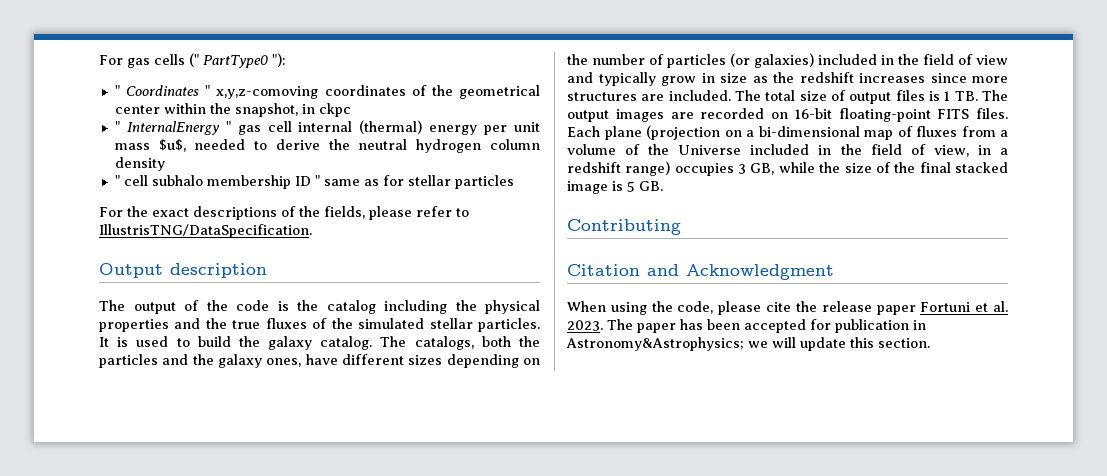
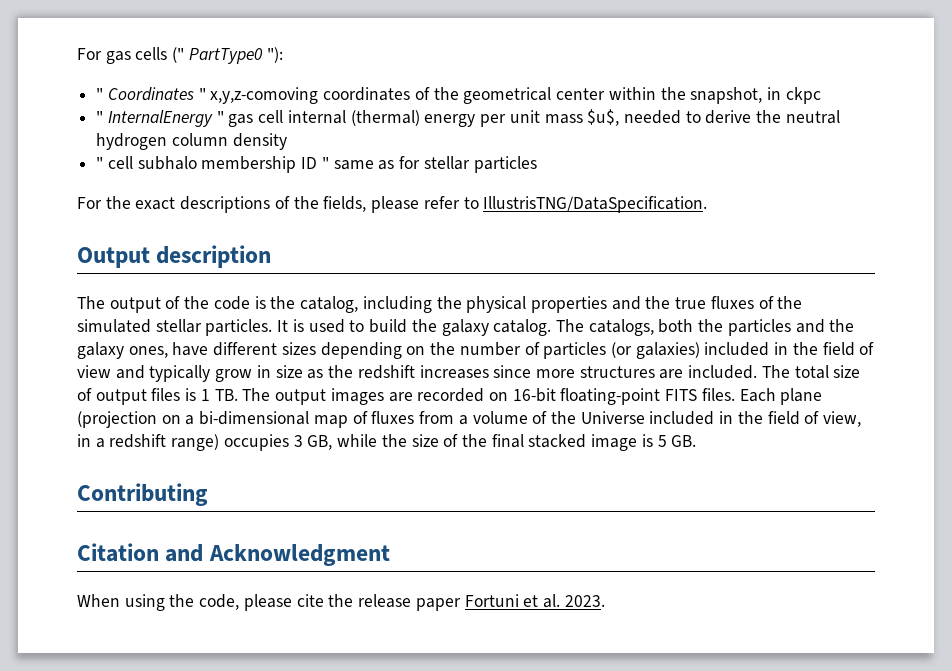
- The output of the code is the catalog including the physical properties and the true fluxes of the simulated stellar particles.
+ The output of the code is the catalog, including the physical properties and the true fluxes of the simulated stellar particles.
- The paper has been accepted for publication in Astronomy&Astrophysics; we will update this section.

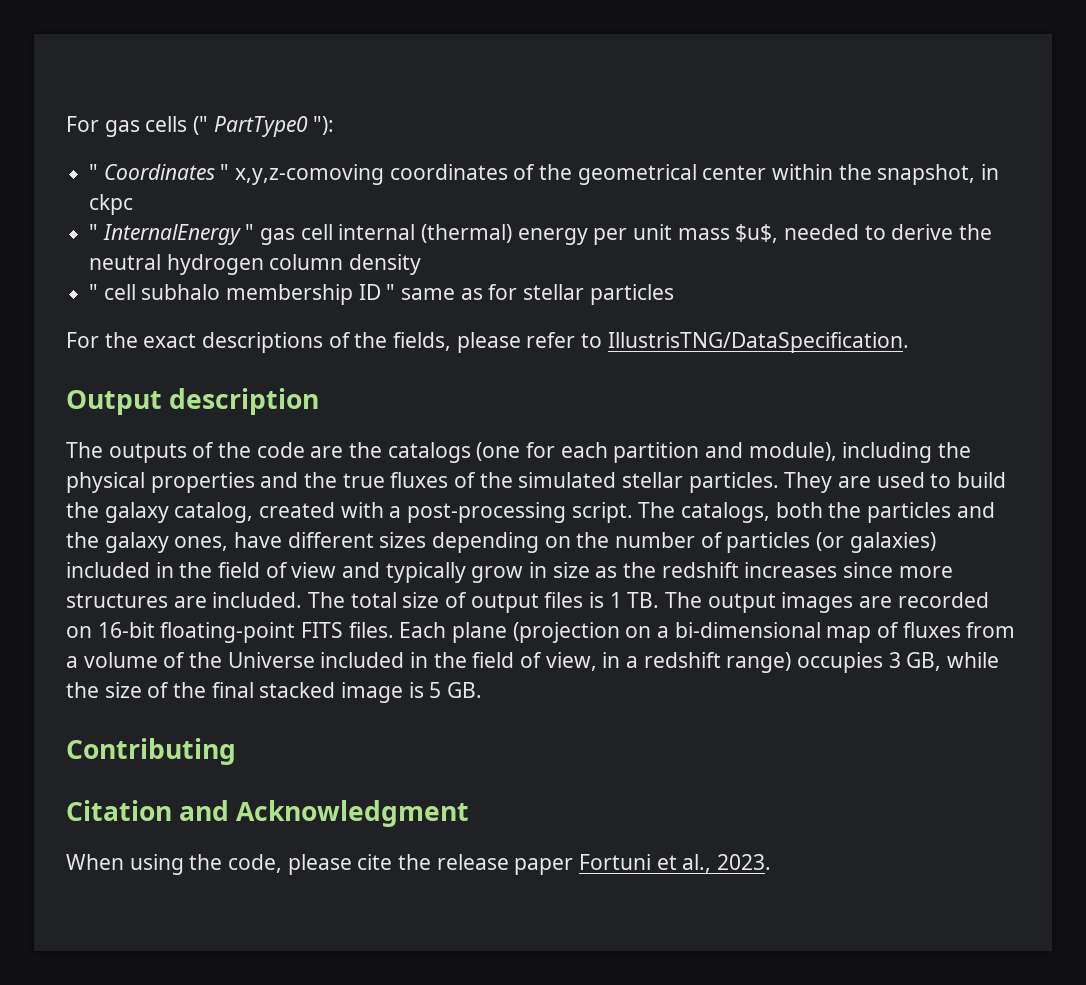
- The output of the code is the catalog, including the physical properties and the true fluxes of the simulated stellar particles.
+ The outputs of the code are the catalogs (one for each partition and module), including the physical properties and the true fluxes of the simulated stellar particles.
- It is used to build the galaxy catalog.
+ They are used to build the galaxy catalog, created with a post-processing script.
- When using the code, please cite the release paper Fortuni et al. 2023.
+ When using the code, please cite the release paper Fortuni et al., 2023.

